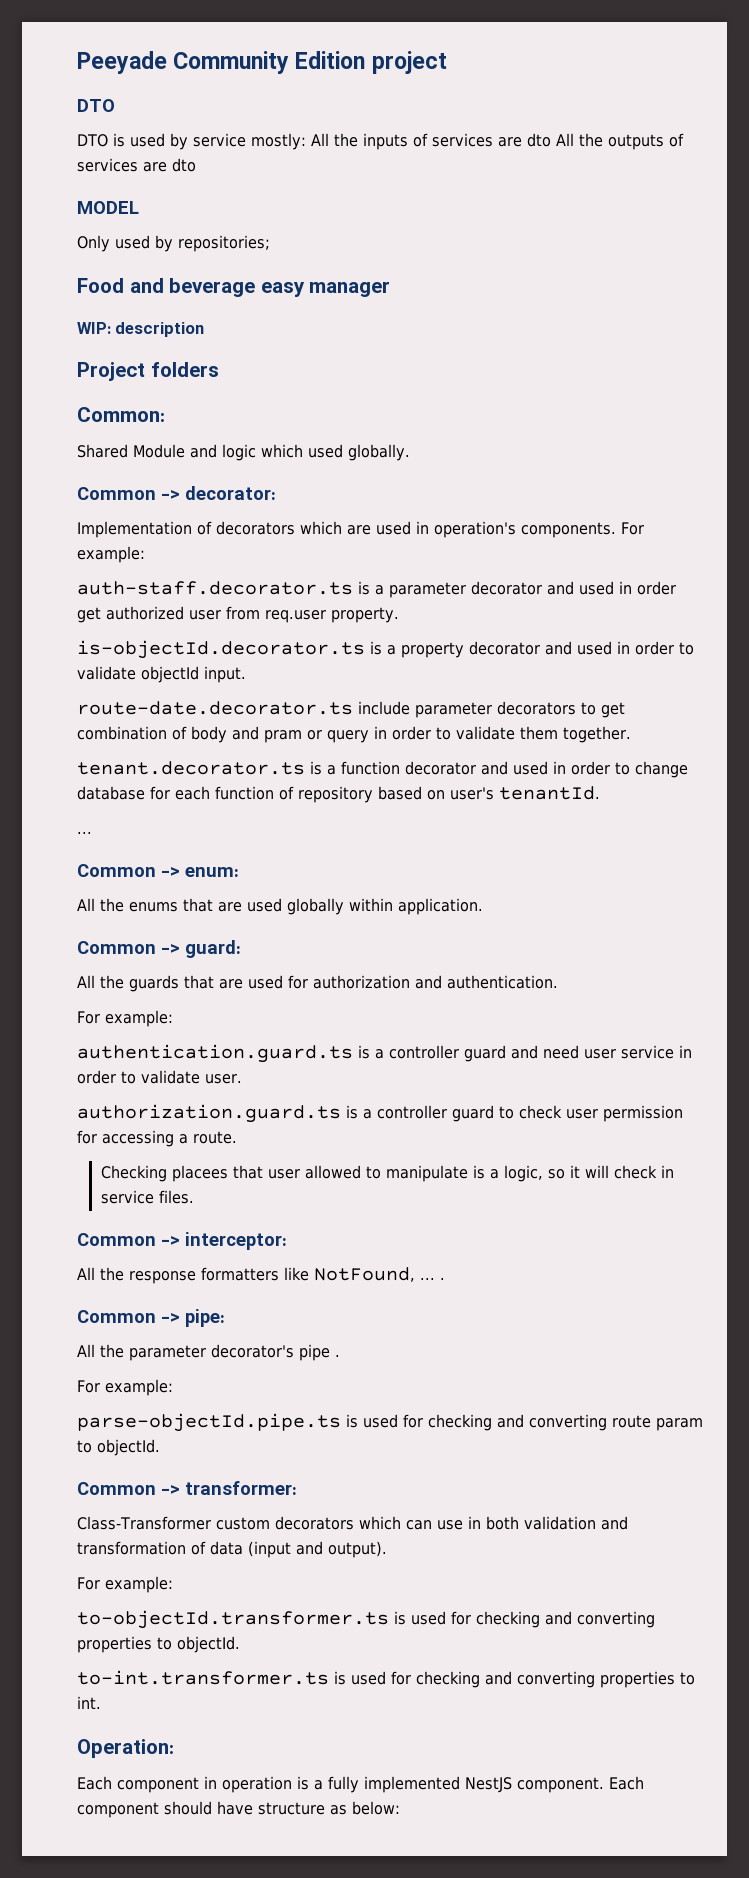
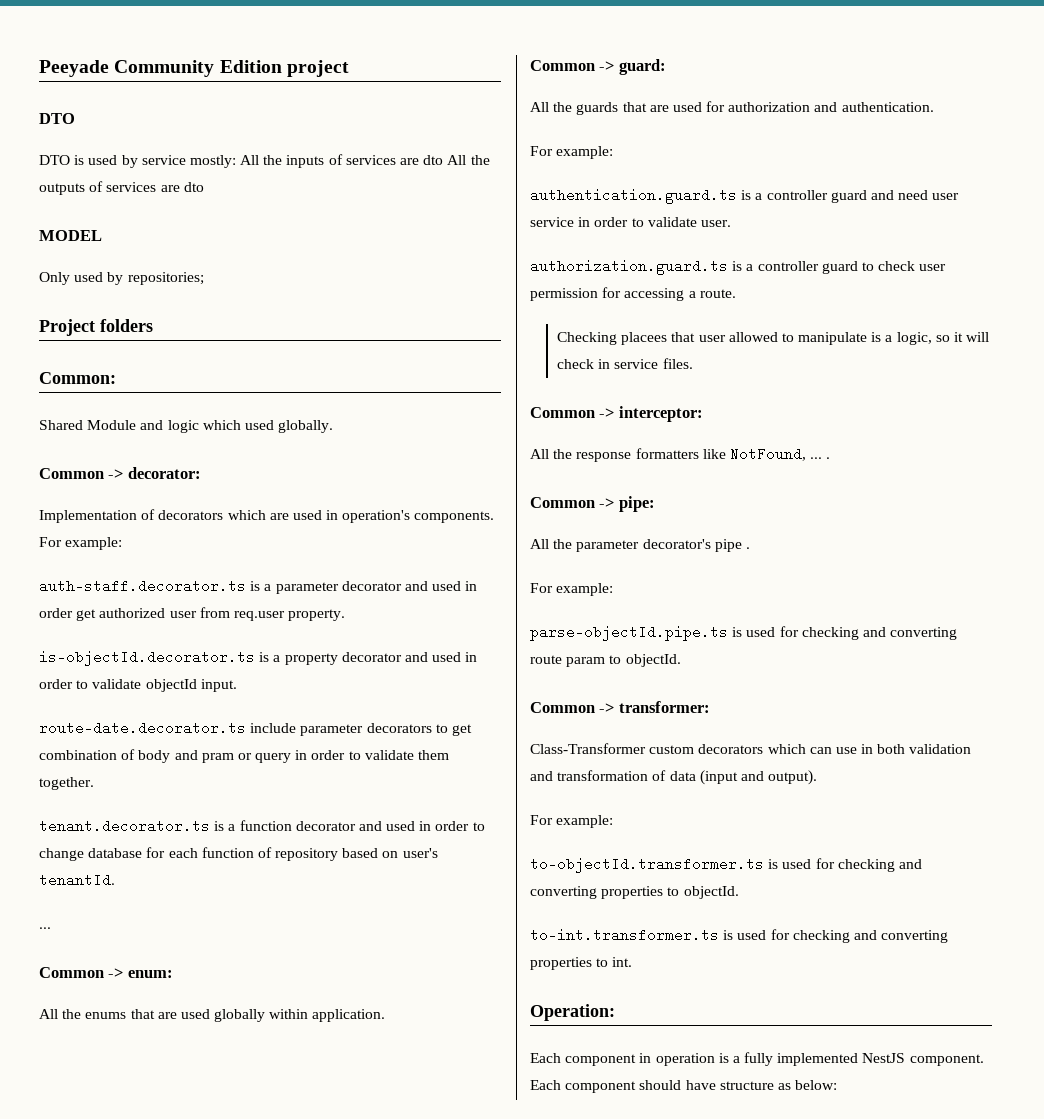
- Food and beverage easy manager
- WIP: description

